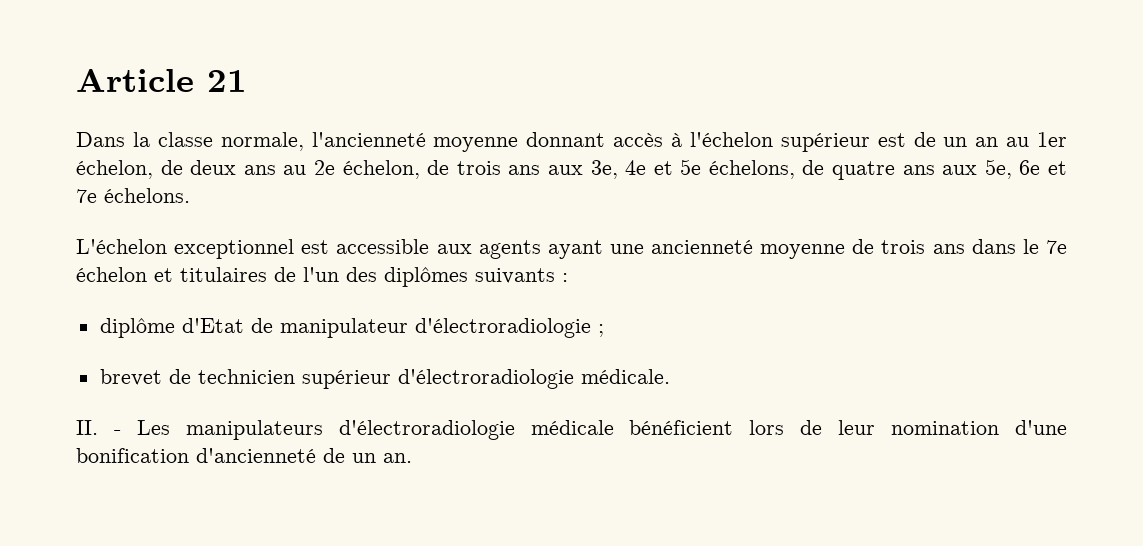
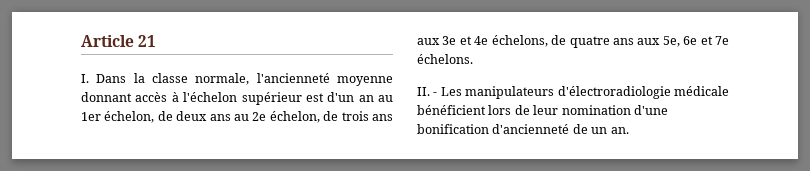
- Dans la classe normale, l'ancienneté moyenne donnant accès à l'échelon supérieur est de un an au 1er échelon, de deux ans au 2e échelon, de trois ans aux 3e, 4e et 5e échelons, de quatre ans aux 5e, 6e et 7e échelons.
+ I. Dans la classe normale, l'ancienneté moyenne donnant accès à l'échelon supérieur est d'un an au 1er échelon, de deux ans au 2e échelon, de trois ans aux 3e et 4e échelons, de quatre ans aux 5e, 6e et 7e échelons.
- L'échelon exceptionnel est accessible aux agents ayant une ancienneté moyenne de trois ans dans le 7e échelon et titulaires de l'un des diplômes suivants :
- diplôme d'Etat de manipulateur d'électroradiologie ;
- brevet de technicien supérieur d'électroradiologie médicale.

